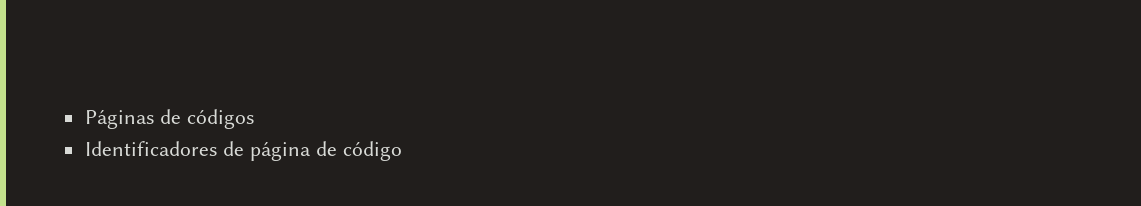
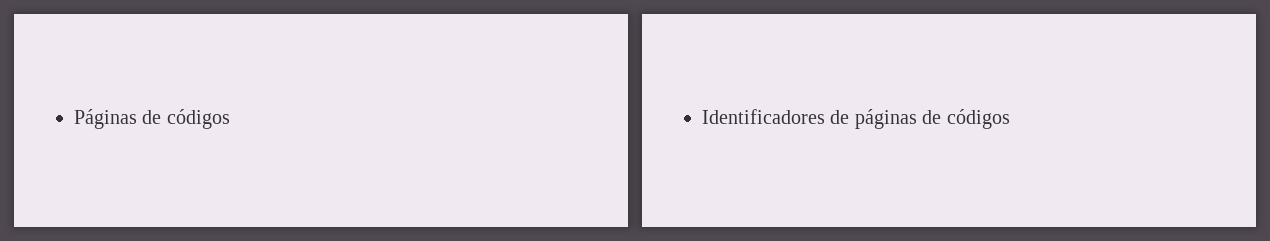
- Identificadores de página de código
+ Identificadores de páginas de códigos

